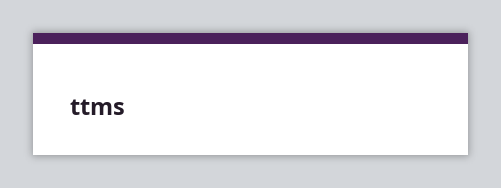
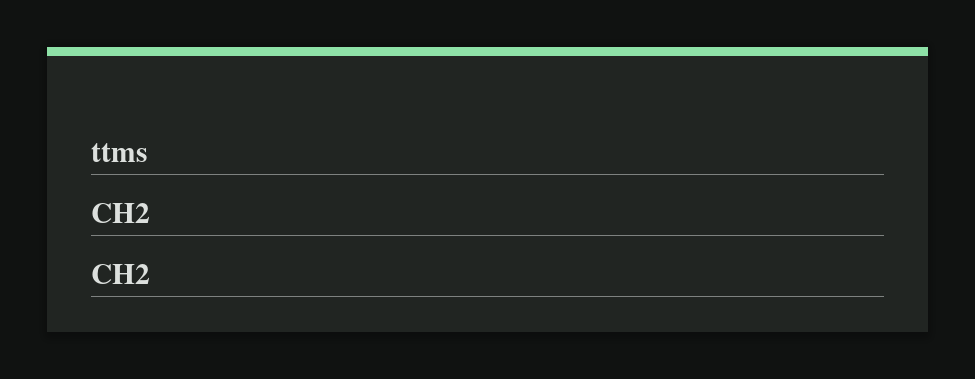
  ttms
+ CH2
+ CH2

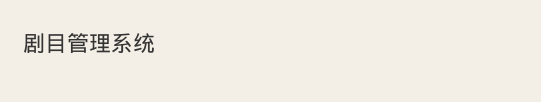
- ttms
- CH2
- CH2
+ 剧目管理系统

